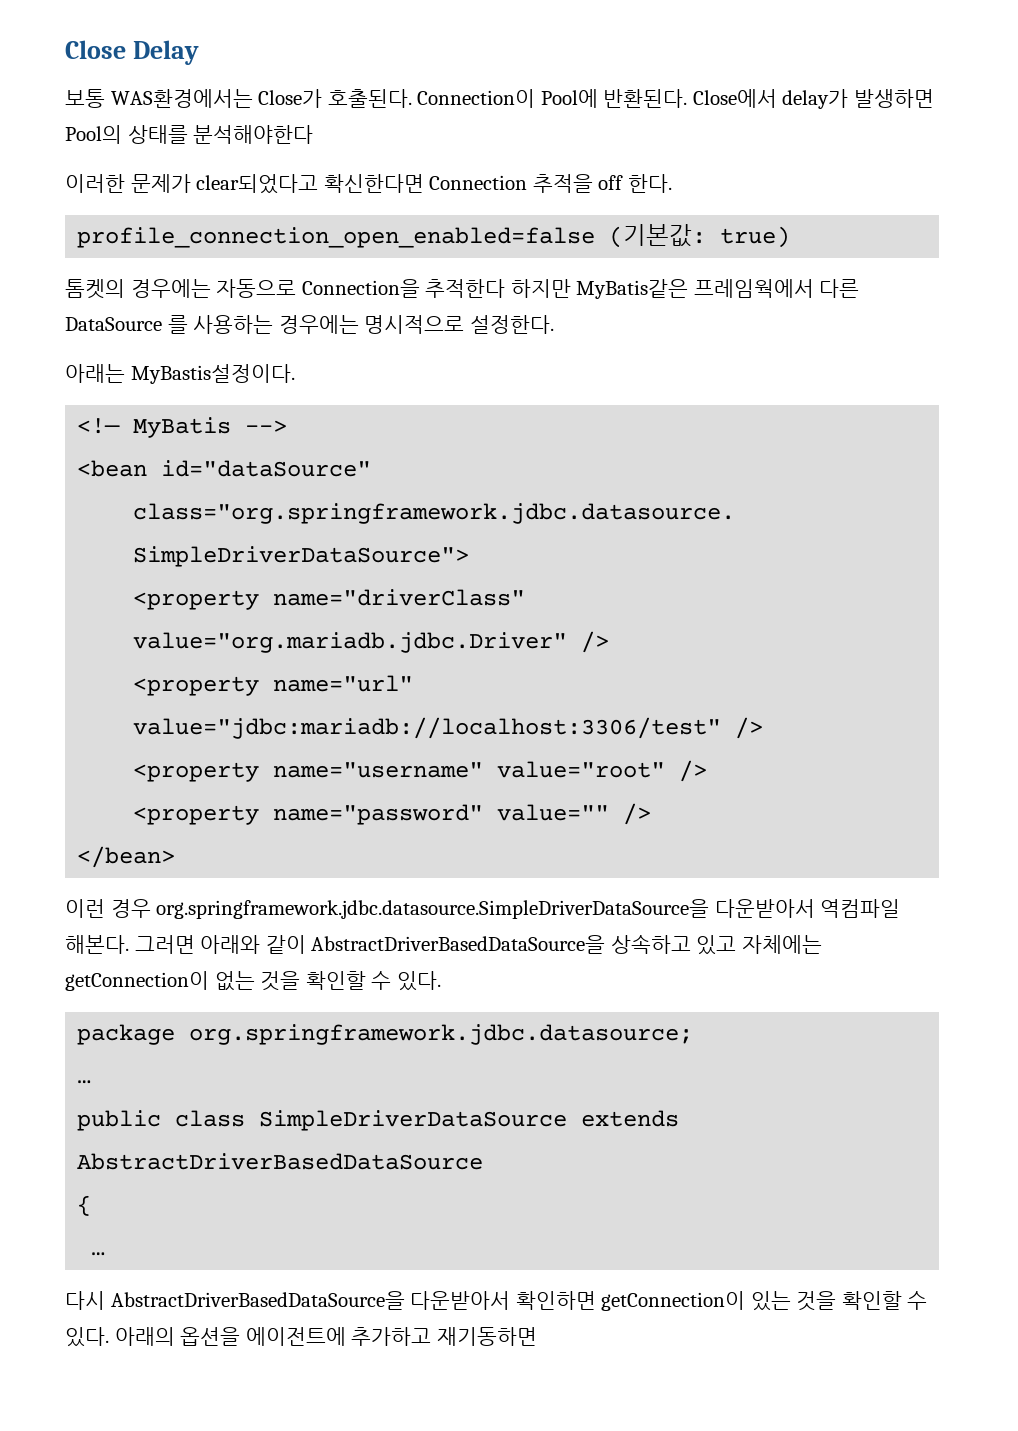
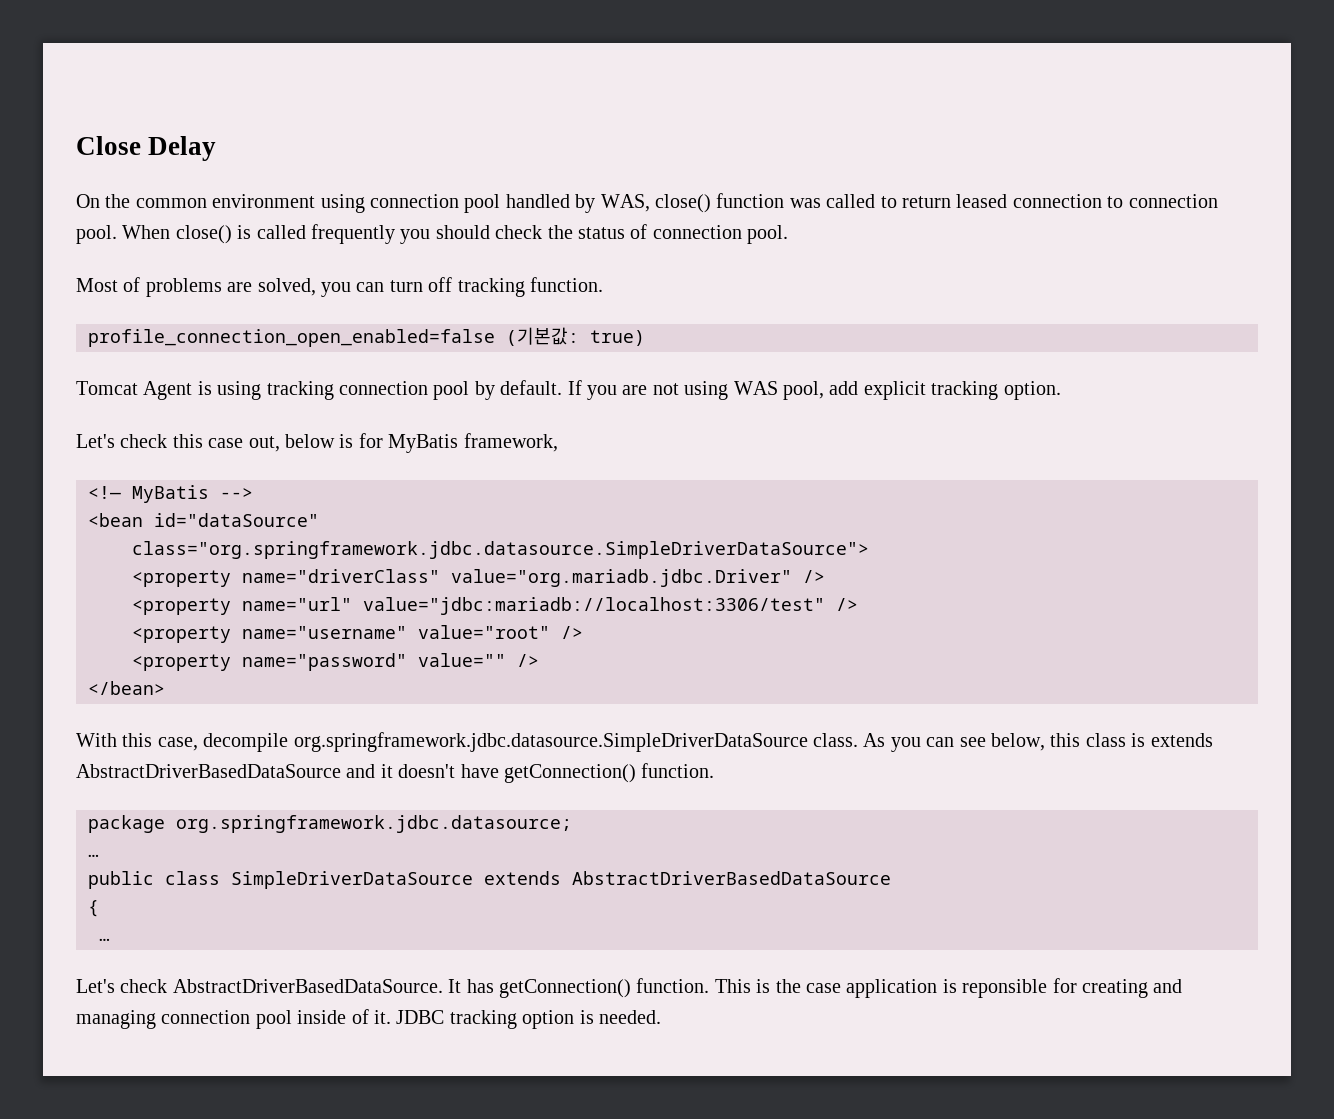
- 보통 WAS환경에서는 Close가 호출된다. Connection이 Pool에 반환된다. Close에서 delay가 발생하면 Pool의 상태를 분석해야한다
- 이러한 문제가 clear되었다고 확신한다면 Connection 추적을 off 한다.
+ On the common environment using connection pool handled by WAS, close() function was called to return leased connection to connection pool. When close() is called frequently you should check the status of connection pool.
+ Most of problems are solved, you can turn off tracking function.
  profile_connection_open_enabled=false (기본값: true)
- 톰켓의 경우에는 자동으로 Connection을 추적한다 하지만 MyBatis같은 프레임웍에서 다른 DataSource 를 사용하는 경우에는 명시적으로 설정한다.
- 아래는 MyBastis설정이다.
+ Tomcat Agent is using tracking connection pool by default. If you are not using WAS pool, add explicit tracking option.
+ Let's check this case out, below is for MyBatis framework,
- 이런 경우 org.springframework.jdbc.datasource.SimpleDriverDataSource을 다운받아서 역컴파일 해본다. 그러면 아래와 같이 AbstractDriverBasedDataSource을 상속하고 있고 자체에는 getConnection이 없는 것을 확인할 수 있다.
+ With this case, decompile org.springframework.jdbc.datasource.SimpleDriverDataSource class. As you can see below, this class is extends AbstractDriverBasedDataSource and it doesn't have getConnection() function.
- 다시 AbstractDriverBasedDataSource을 다운받아서 확인하면 getConnection이 있는 것을 확인할 수 있다. 아래의 옵션을 에이전트에 추가하고 재기동하면
+ Let's check AbstractDriverBasedDataSource. It has getConnection() function. This is the case application is reponsible for creating and managing connection pool inside of it. JDBC tracking option is needed.

